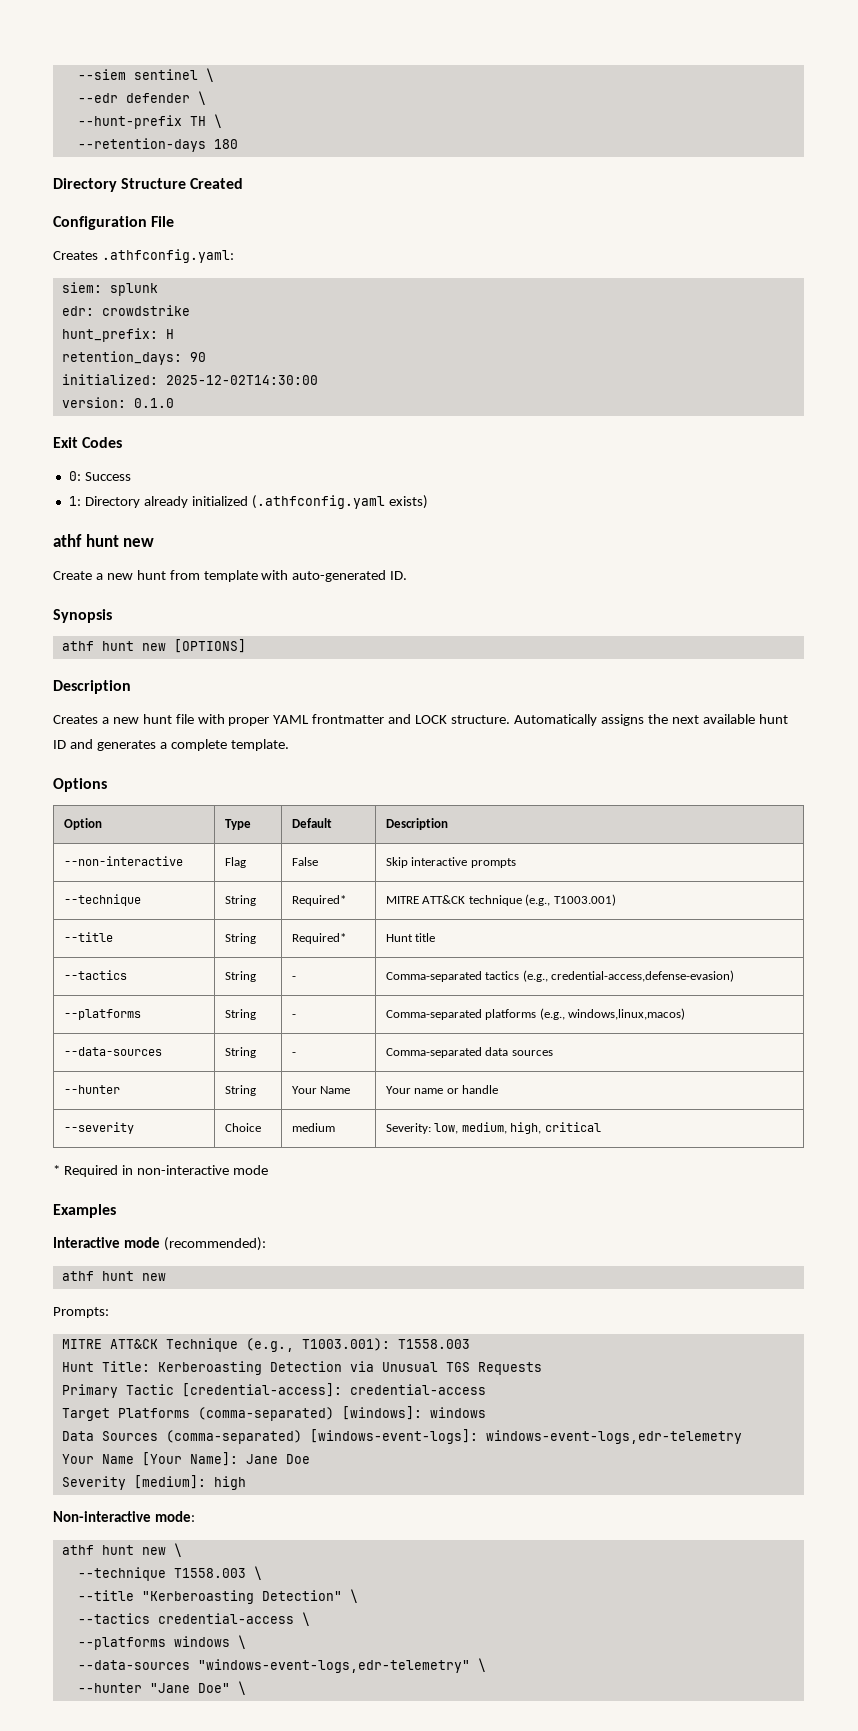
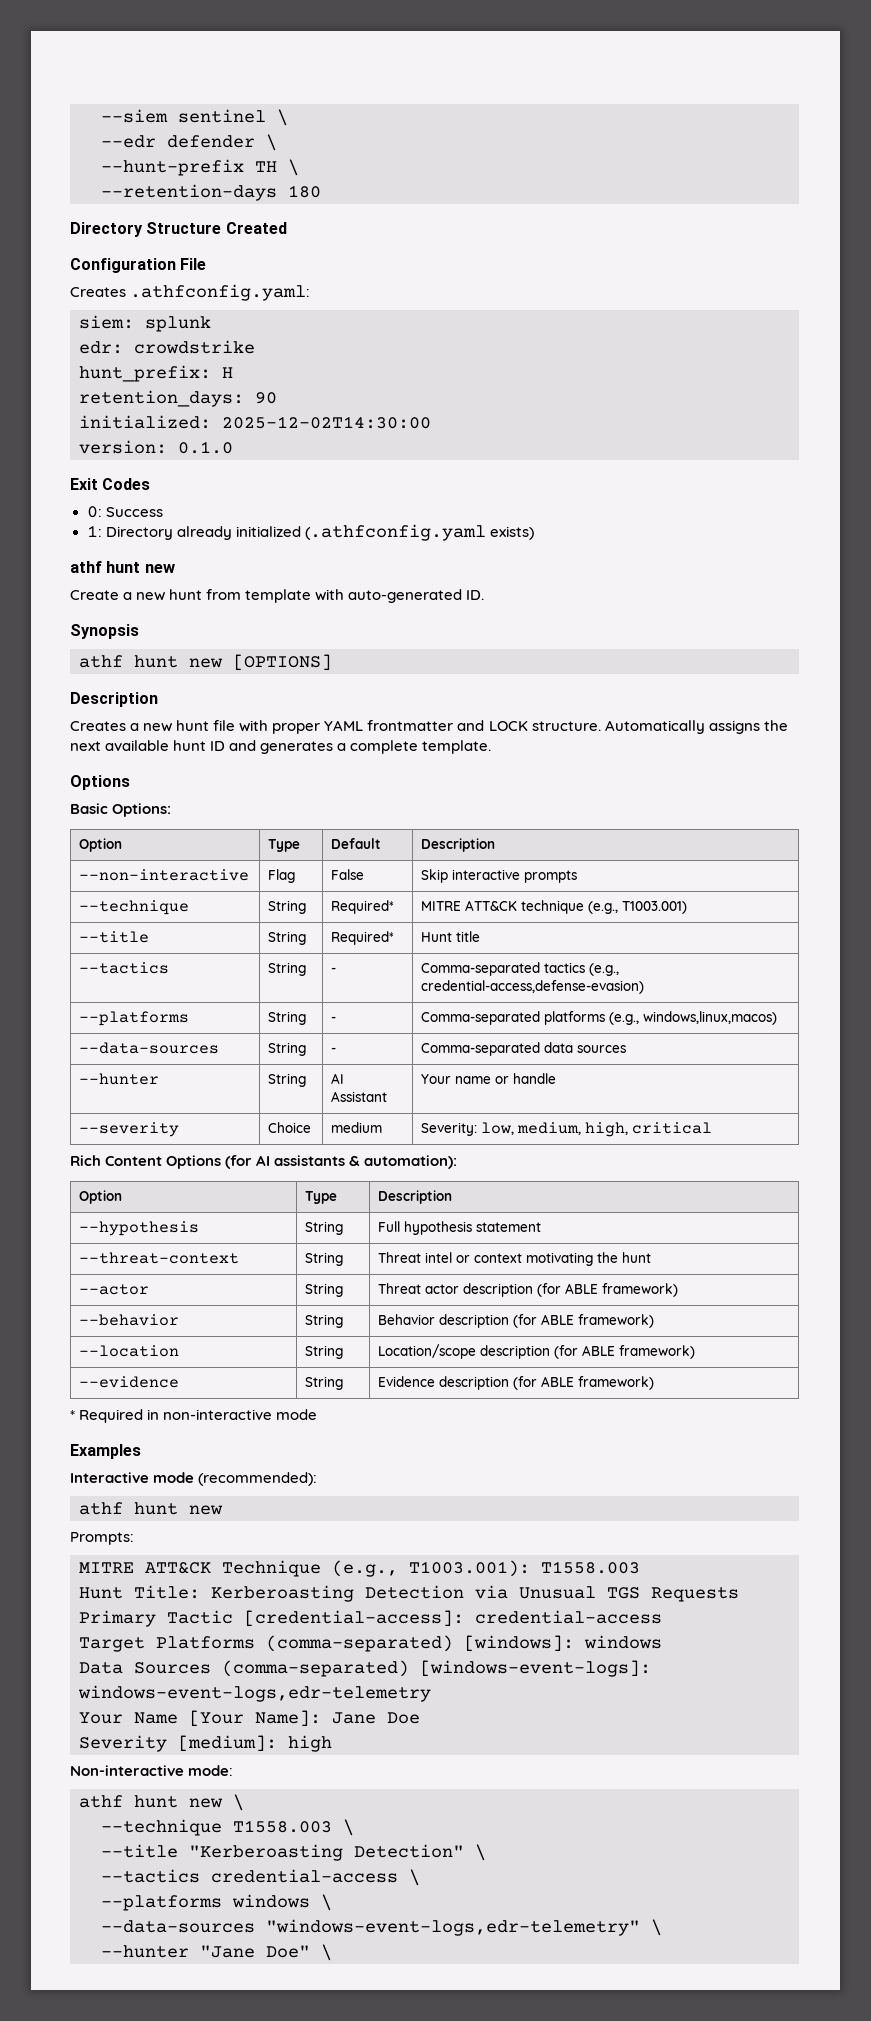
+ Basic Options:
- --hunter | String | Your Name | Your name or handle
+ --hunter | String | AI Assistant | Your name or handle
+ Rich Content Options (for AI assistants & automation):
+ Option | Type | Description
+ --hypothesis | String | Full hypothesis statement
+ --threat-context | String | Threat intel or context motivating the hunt
+ --actor | String | Threat actor description (for ABLE framework)
+ --behavior | String | Behavior description (for ABLE framework)
+ --location | String | Location/scope description (for ABLE framework)
+ --evidence | String | Evidence description (for ABLE framework)

